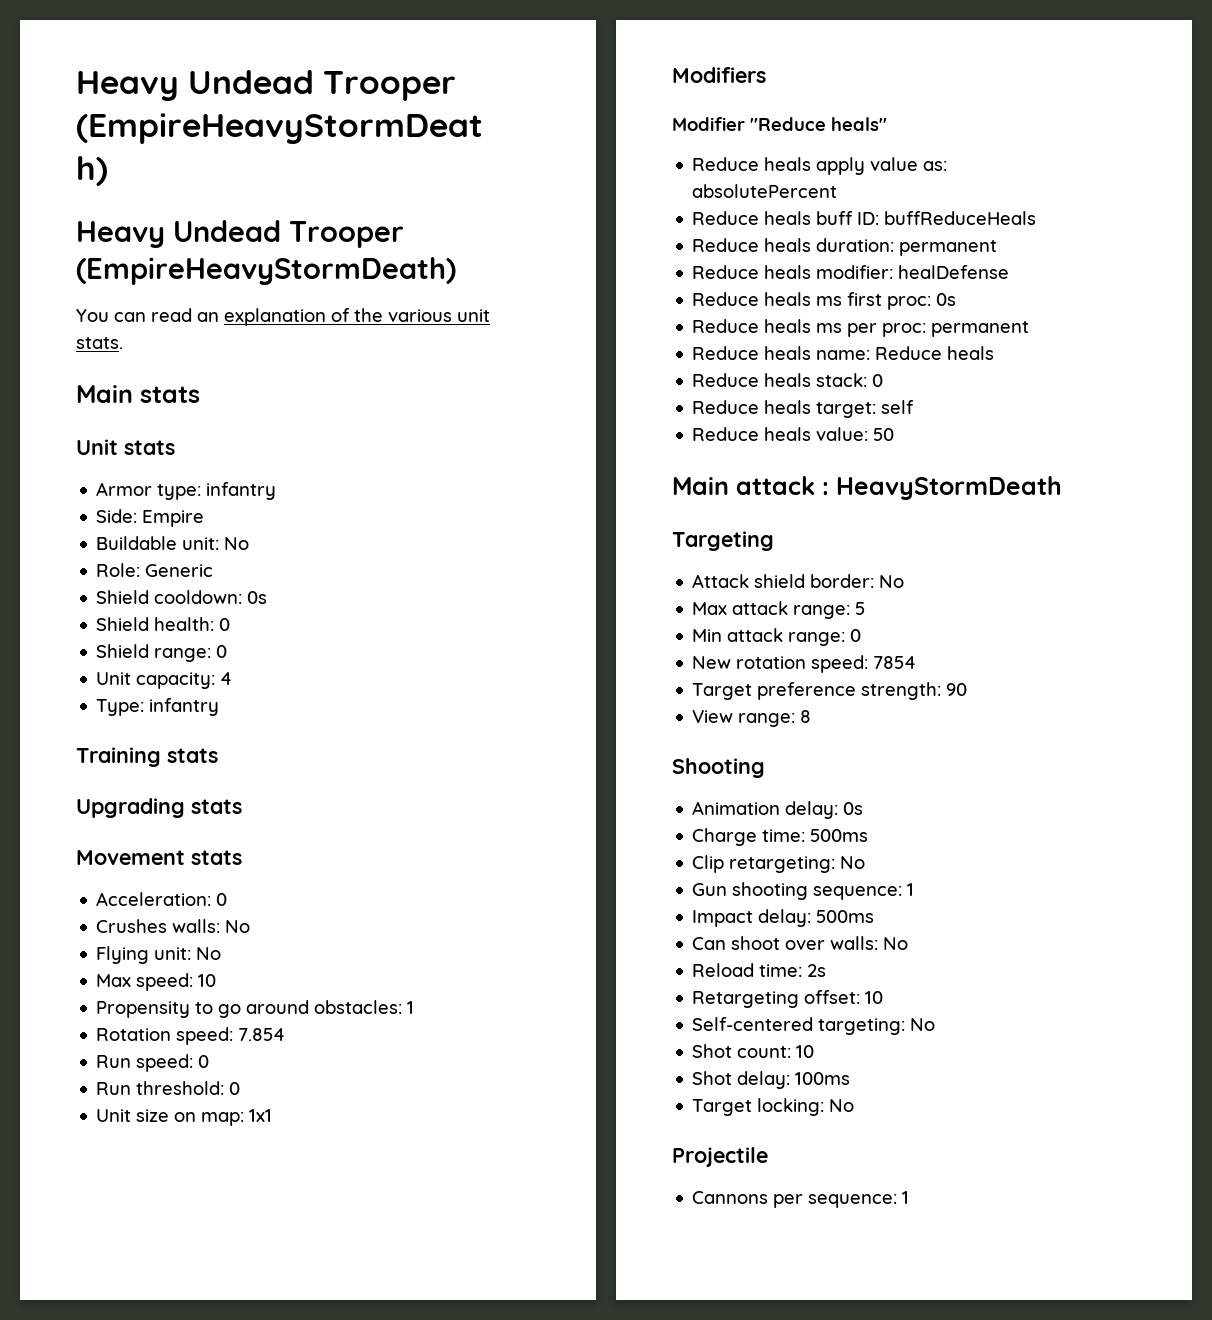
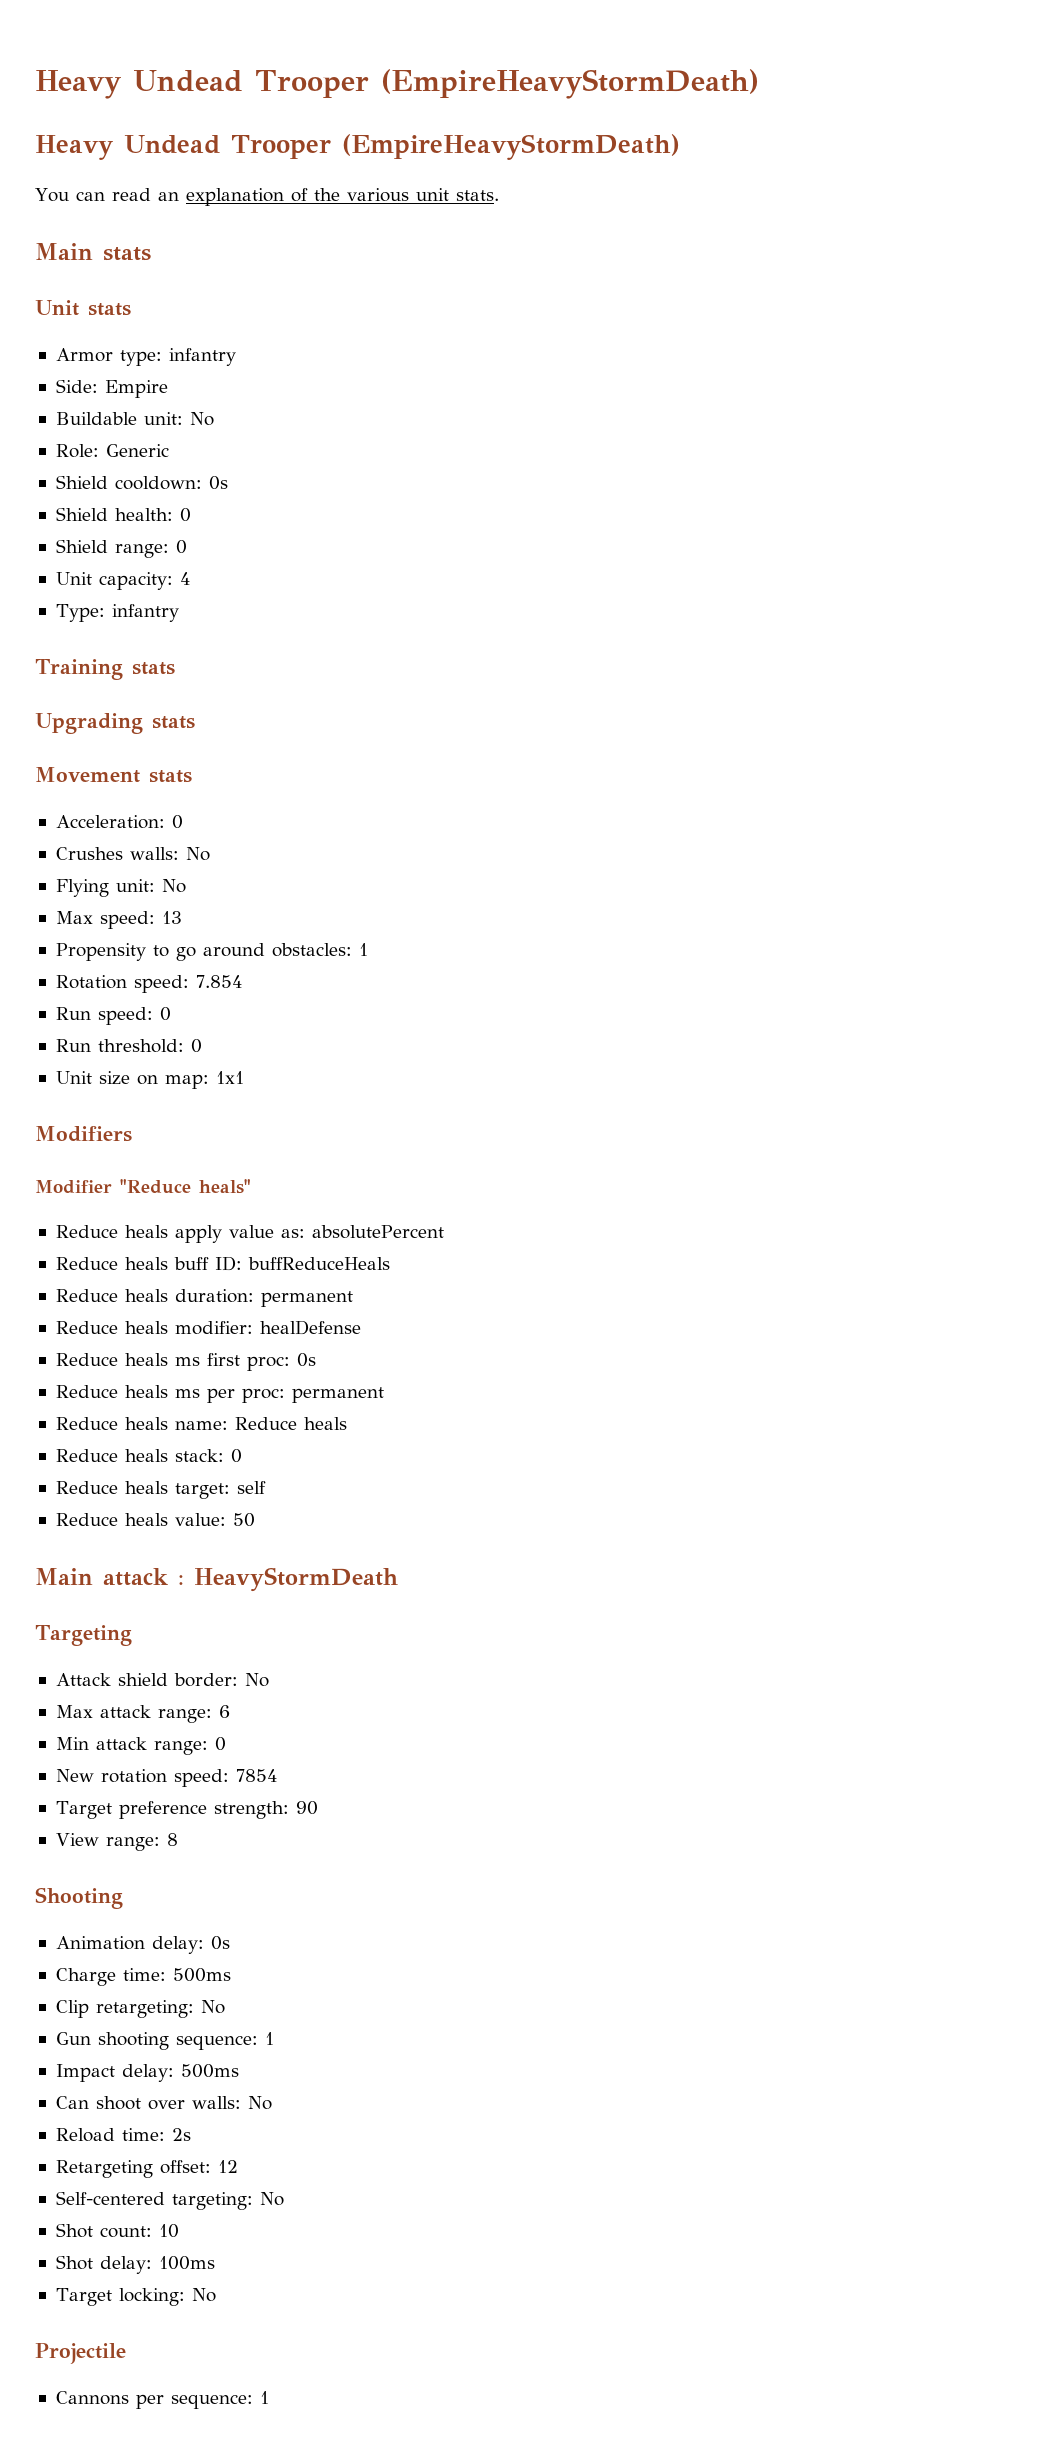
- Max speed: 10
+ Max speed: 13
- Max attack range: 5
+ Max attack range: 6
- Retargeting offset: 10
+ Retargeting offset: 12

